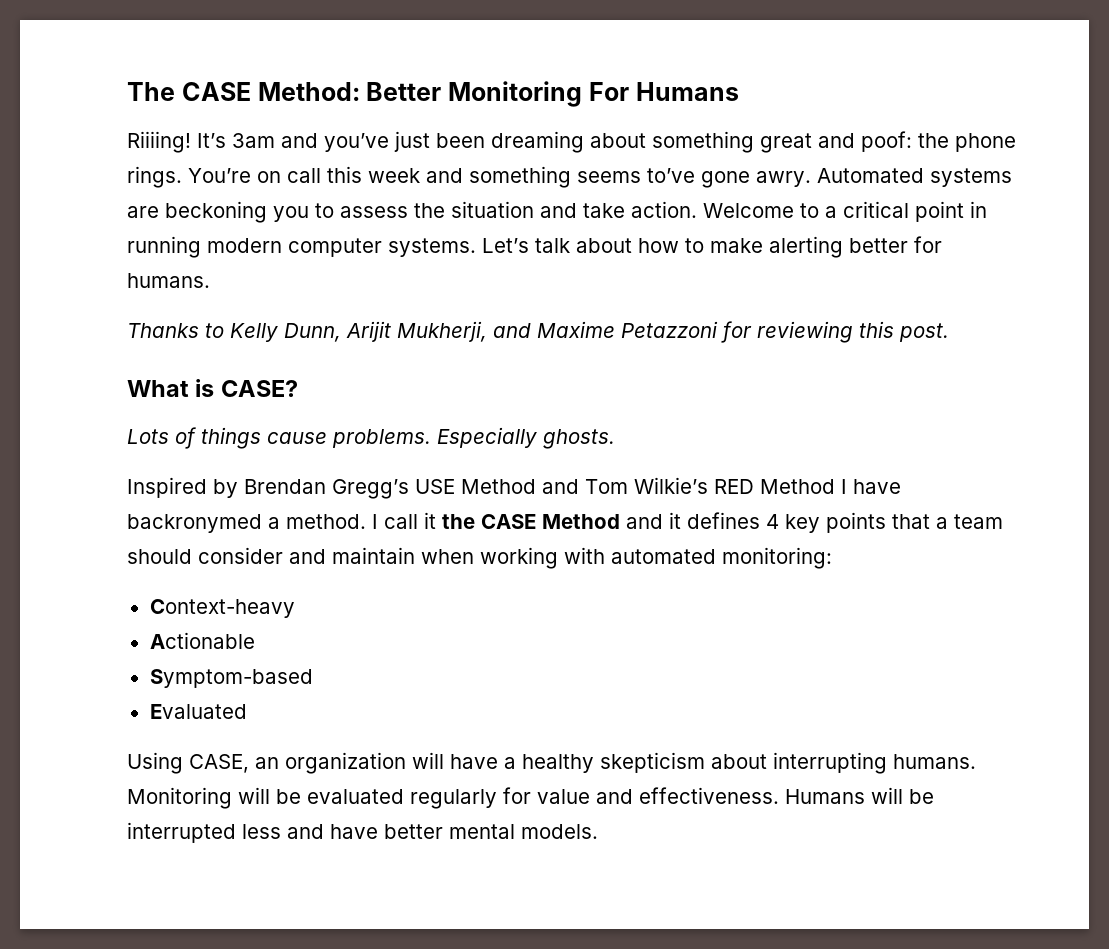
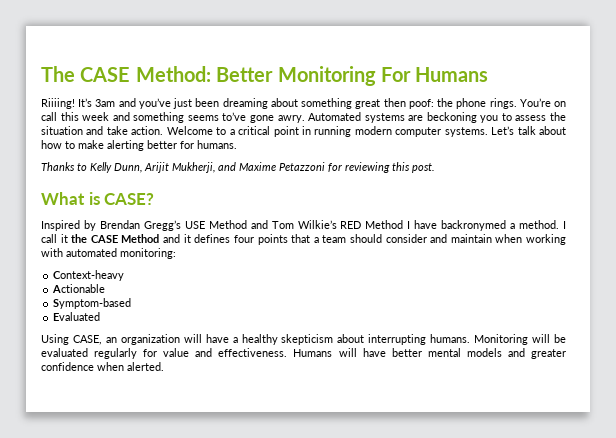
- It’s 3am and you’ve just been dreaming about something great and poof: the phone rings.
+ It’s 3am and you’ve just been dreaming about something great then poof: the phone rings.
- Lots of things cause problems. Especially ghosts.
- I call it the CASE Method and it defines 4 key points that a team should consider and maintain when working with automated monitoring:
+ I call it the CASE Method and it defines four points that a team should consider and maintain when working with automated monitoring:
- Humans will be interrupted less and have better mental models.
+ Humans will have better mental models and greater confidence when alerted.

